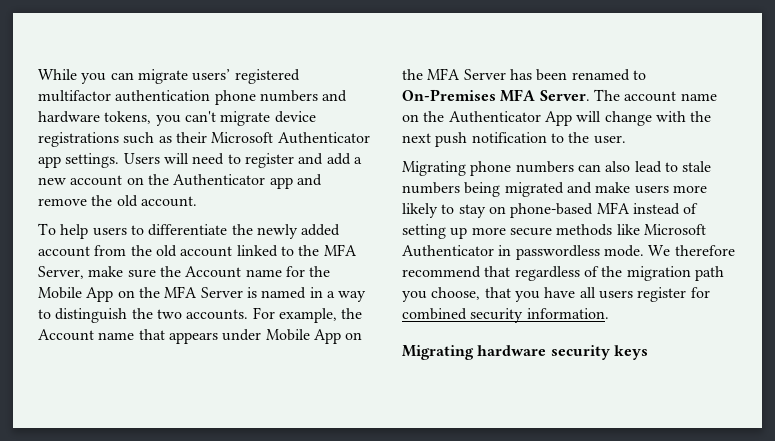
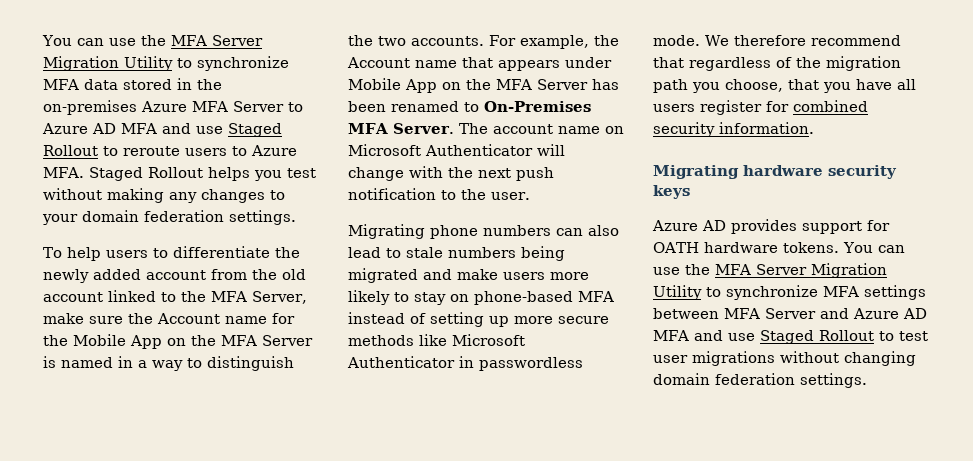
- While you can migrate users’ registered multifactor authentication phone numbers and hardware tokens, you can't migrate device registrations such as their Microsoft Authenticator app settings. Users will need to register and add a new account on the Authenticator app and remove the old account.
+ You can use the MFA Server Migration Utility to synchronize MFA data stored in the on-premises Azure MFA Server to Azure AD MFA and use Staged Rollout to reroute users to Azure MFA. Staged Rollout helps you test without making any changes to your domain federation settings.
- The account name on the Authenticator App will change with the next push notification to the user.
+ The account name on Microsoft Authenticator will change with the next push notification to the user.
+ Azure AD provides support for OATH hardware tokens. You can use the MFA Server Migration Utility to synchronize MFA settings between MFA Server and Azure AD MFA and use Staged Rollout to test user migrations without changing domain federation settings.

